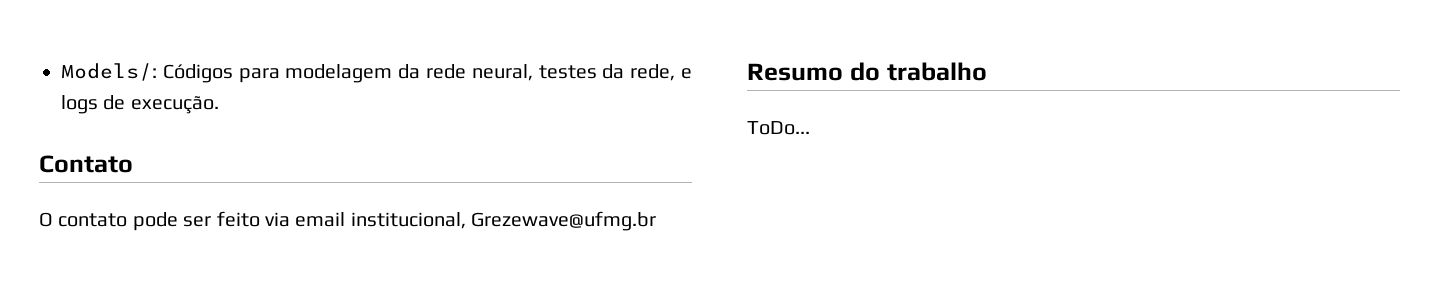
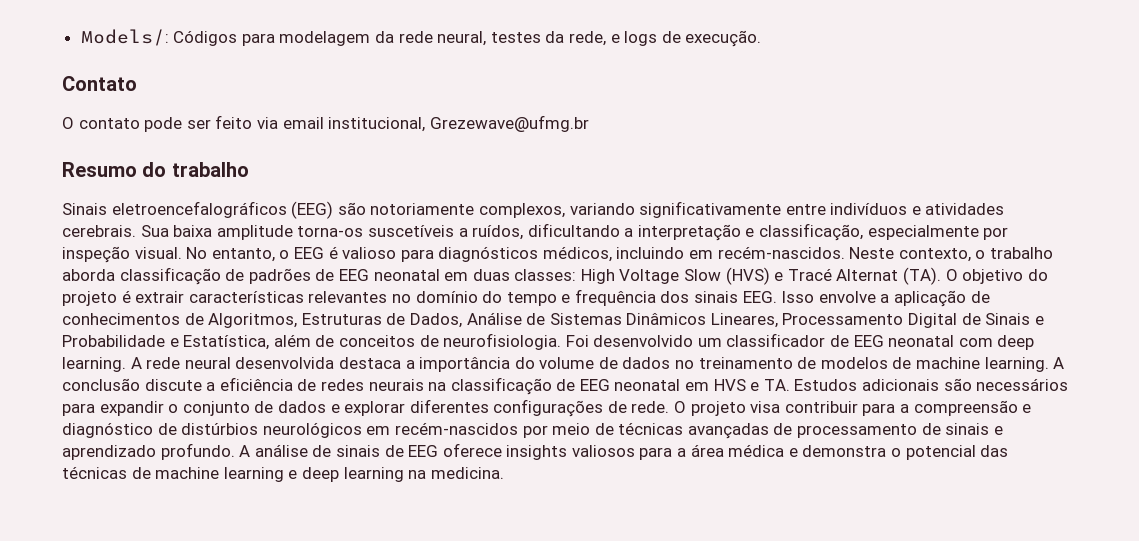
- ToDo...
+ Sinais eletroencefalográficos (EEG) são notoriamente complexos, variando significativamente entre indivíduos e atividades cerebrais. Sua baixa amplitude torna-os suscetíveis a ruídos, dificultando a interpretação e classificação, especialmente por inspeção visual. No entanto, o EEG é valioso para diagnósticos médicos, incluindo em recém-nascidos. Neste contexto, o trabalho aborda classificação de padrões de EEG neonatal em duas classes: High Voltage Slow (HVS) e Tracé Alternat (TA). O objetivo do projeto é extrair características relevantes no domínio do tempo e frequência dos sinais EEG. Isso envolve a aplicação de conhecimentos de Algoritmos, Estruturas de Dados, Análise de Sistemas Dinâmicos Lineares, Processamento Digital de Sinais e Probabilidade e Estatística, além de conceitos de neurofisiologia. Foi desenvolvido um classificador de EEG neonatal com deep learning. A rede neural desenvolvida destaca a importância do volume de dados no treinamento de modelos de machine learning. A conclusão discute a eficiência de redes neurais na classificação de EEG neonatal em HVS e TA. Estudos adicionais são necessários para expandir o conjunto de dados e explorar diferentes configurações de rede. O projeto visa contribuir para a compreensão e diagnóstico de distúrbios neurológicos em recém-nascidos por meio de técnicas avançadas de processamento de sinais e aprendizado profundo. A análise de sinais de EEG oferece insights valiosos para a área médica e demonstra o potencial das técnicas de machine learning e deep learning na medicina.

